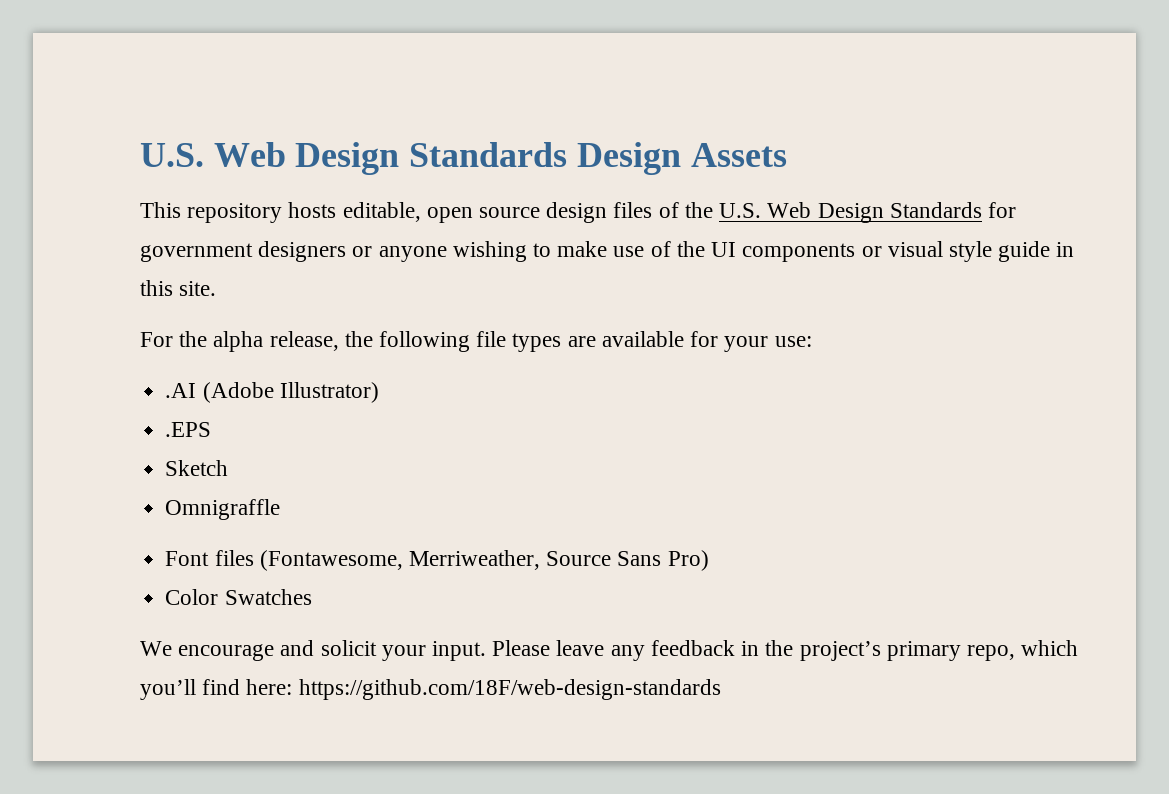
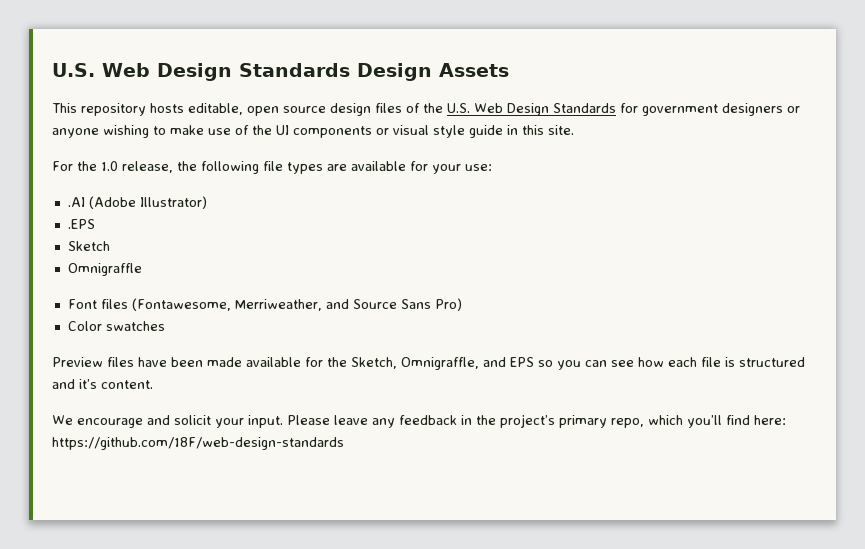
- For the alpha release, the following file types are available for your use:
+ For the 1.0 release, the following file types are available for your use:
- Font files (Fontawesome, Merriweather, Source Sans Pro)
+ Font files (Fontawesome, Merriweather, and Source Sans Pro)
- Color Swatches
+ Color swatches
+ Preview files have been made available for the Sketch, Omnigraffle, and EPS so you can see how each file is structured and it’s content.

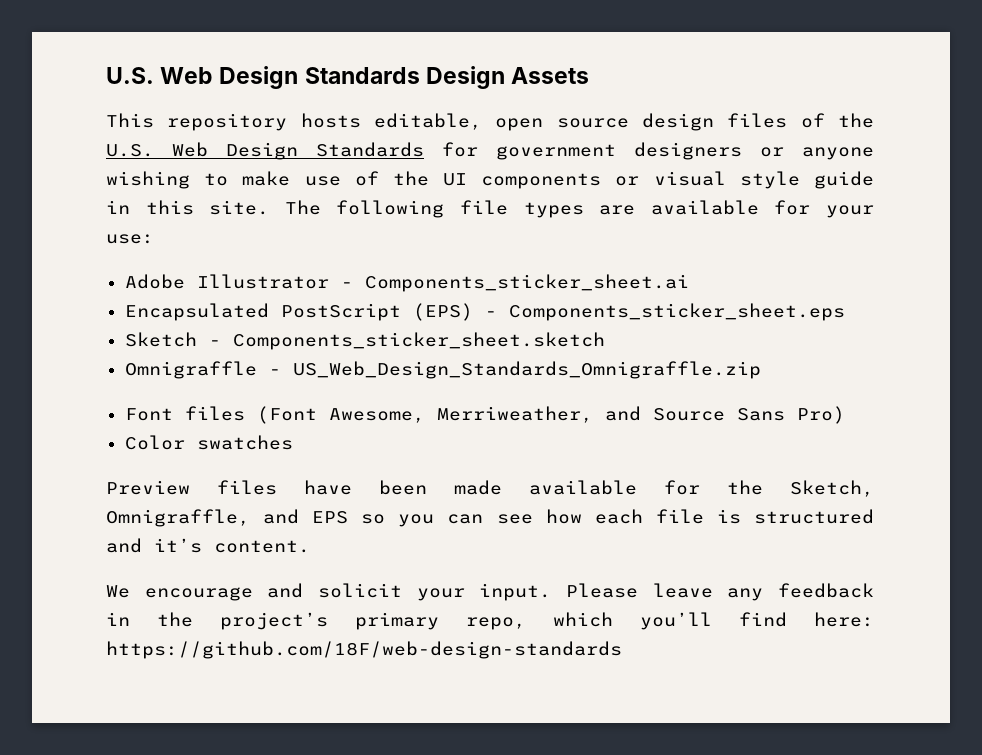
- This repository hosts editable, open source design files of the U.S. Web Design Standards for government designers or anyone wishing to make use of the UI components or visual style guide in this site.
- For the 1.0 release, the following file types are available for your use:
+ This repository hosts editable, open source design files of the U.S. Web Design Standards for government designers or anyone wishing to make use of the UI components or visual style guide in this site. The following file types are available for your use:
- .AI (Adobe Illustrator)
- .EPS
+ Adobe Illustrator - Components_sticker_sheet.ai
+ Encapsulated PostScript (EPS) - Components_sticker_sheet.eps
- Sketch
+ Sketch - Components_sticker_sheet.sketch
- Omnigraffle
+ Omnigraffle - US_Web_Design_Standards_Omnigraffle.zip
- Font files (Fontawesome, Merriweather, and Source Sans Pro)
+ Font files (Font Awesome, Merriweather, and Source Sans Pro)

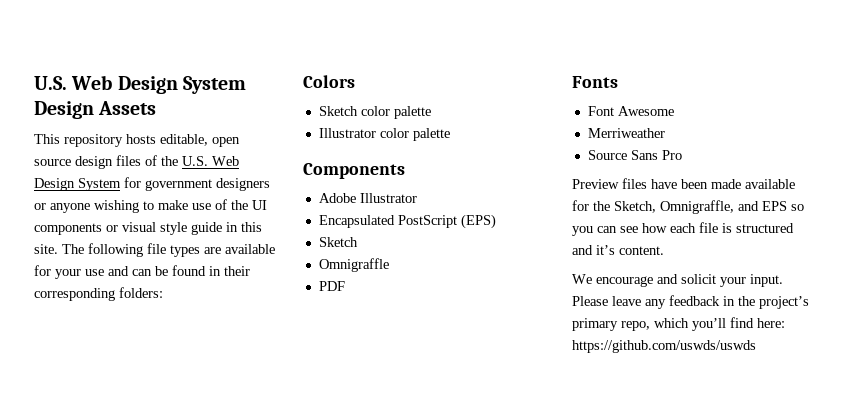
- U.S. Web Design Standards Design Assets
+ U.S. Web Design System Design Assets
- This repository hosts editable, open source design files of the U.S. Web Design Standards for government designers or anyone wishing to make use of the UI components or visual style guide in this site.
+ This repository hosts editable, open source design files of the U.S. Web Design System for government designers or anyone wishing to make use of the UI components or visual style guide in this site.
- The following file types are available for your use:
+ The following file types are available for your use and can be found in their corresponding folders:
+ Colors
+ Sketch color palette
+ Illustrator color palette
+ Components
- Adobe Illustrator - Components_sticker_sheet.ai
+ Adobe Illustrator
- Encapsulated PostScript (EPS) - Components_sticker_sheet.eps
- Sketch - Components_sticker_sheet.sketch
+ Encapsulated PostScript (EPS)
+ Sketch
- Omnigraffle - US_Web_Design_Standards_Omnigraffle.zip
+ Omnigraffle
+ PDF
+ Fonts
- Font files (Font Awesome, Merriweather, and Source Sans Pro)
- Color swatches
+ Font Awesome
+ Merriweather
+ Source Sans Pro
- Please leave any feedback in the project’s primary repo, which you’ll find here: https://github.com/18F/web-design-standards
+ Please leave any feedback in the project’s primary repo, which you’ll find here: https://github.com/uswds/uswds

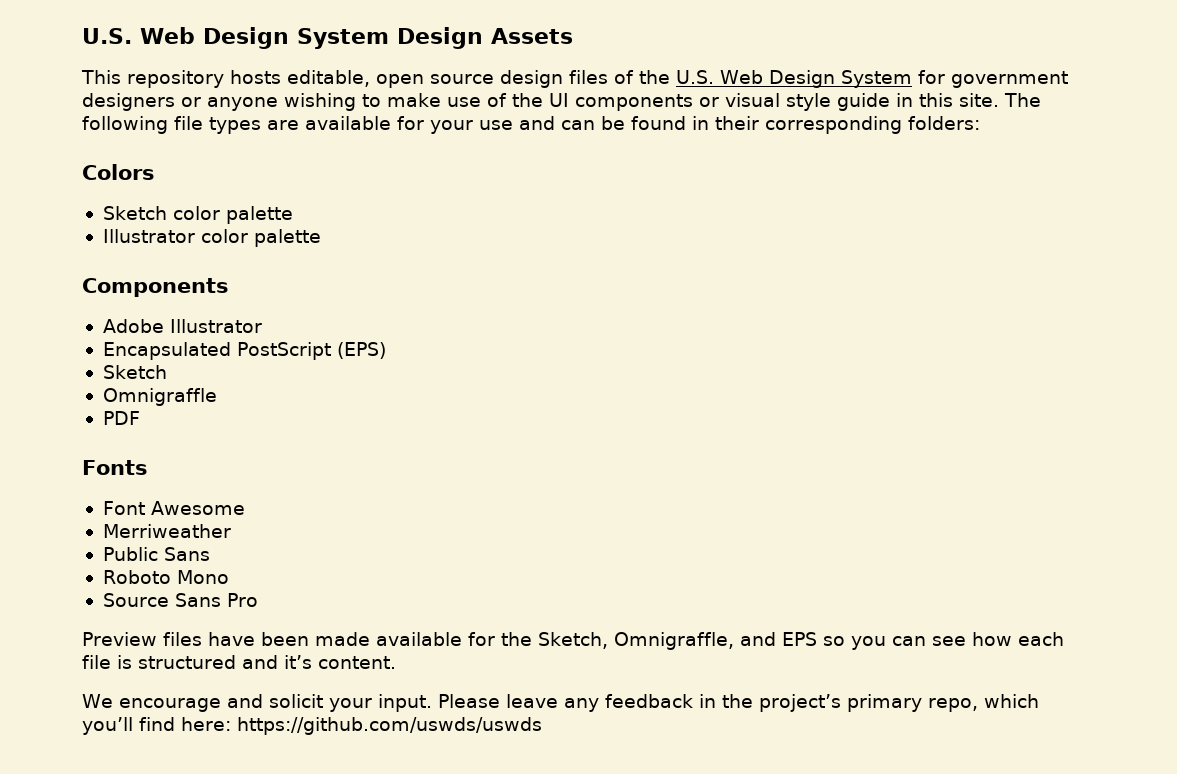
+ Public Sans
+ Roboto Mono

